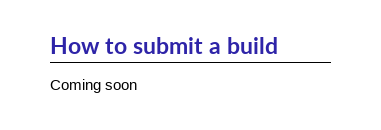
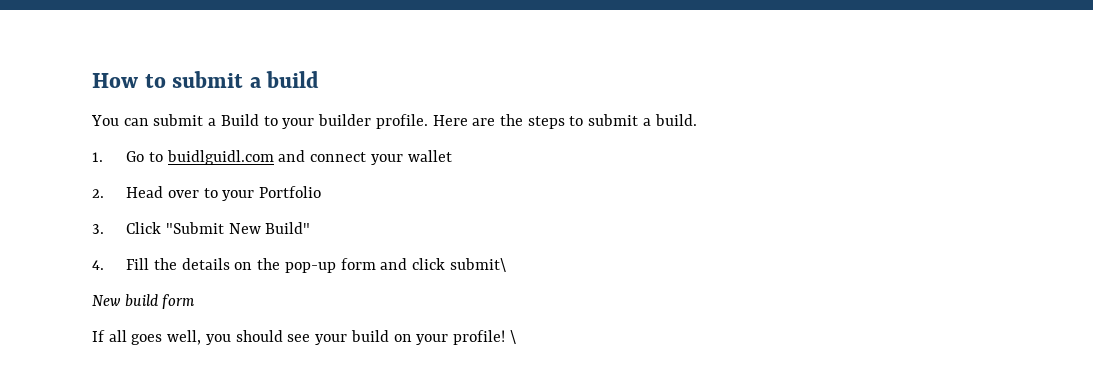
- Coming soon
+ You can submit a Build to your builder profile. Here are the steps to submit a build.
+ 1. Go to buidlguidl.com and connect your wallet
+ 2. Head over to your Portfolio
+ 3. Click "Submit New Build"
+ 4. Fill the details on the pop-up form and click submit\
+ New build form
+ If all goes well, you should see your build on your profile! \

